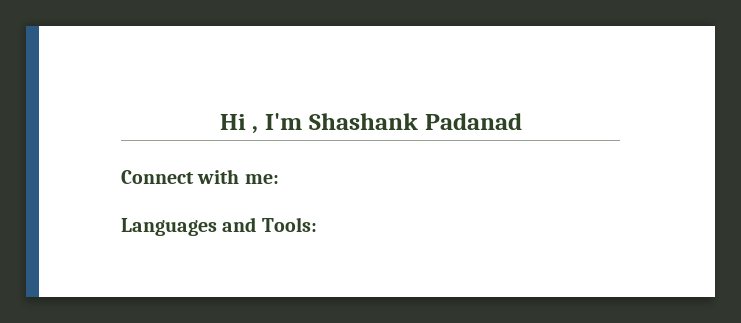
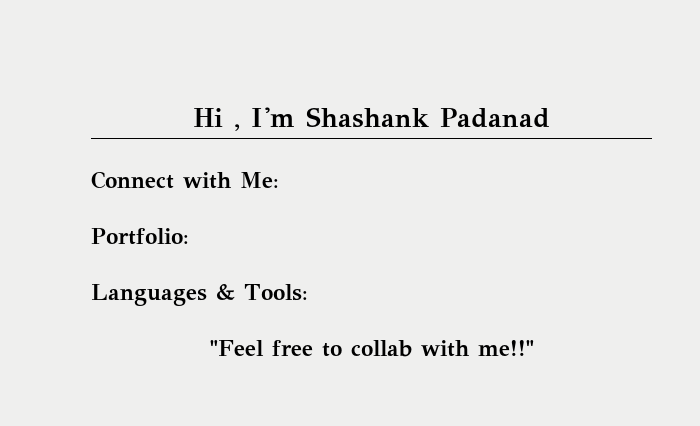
- Connect with me:
+ Connect with Me:
+ Portfolio:
- Languages and Tools:
+ Languages & Tools:
+ "Feel free to collab with me!!"

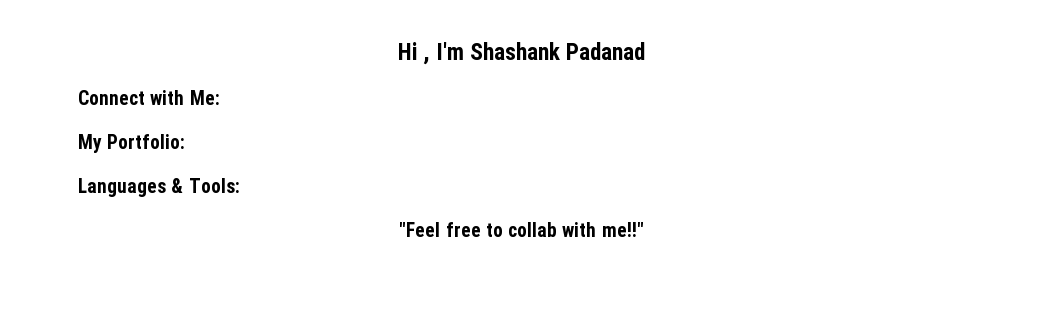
- Portfolio:
+ My Portfolio:

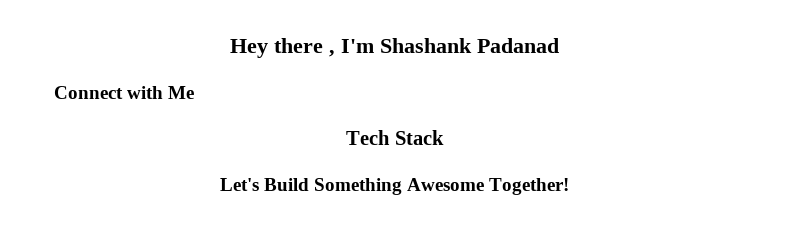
- Hi , I'm Shashank Padanad
+ Hey there , I'm Shashank Padanad
- Connect with Me:
- My Portfolio:
- Languages & Tools:
- "Feel free to collab with me!!"
+ Connect with Me
+ Tech Stack
+ Let's Build Something Awesome Together!

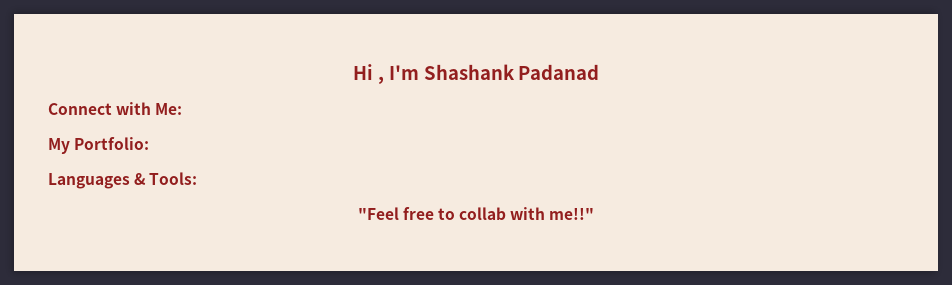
- Hey there , I'm Shashank Padanad
+ Hi , I'm Shashank Padanad
- Connect with Me
- Tech Stack
- Let's Build Something Awesome Together!
+ Connect with Me:
+ My Portfolio:
+ Languages & Tools:
+ "Feel free to collab with me!!"

